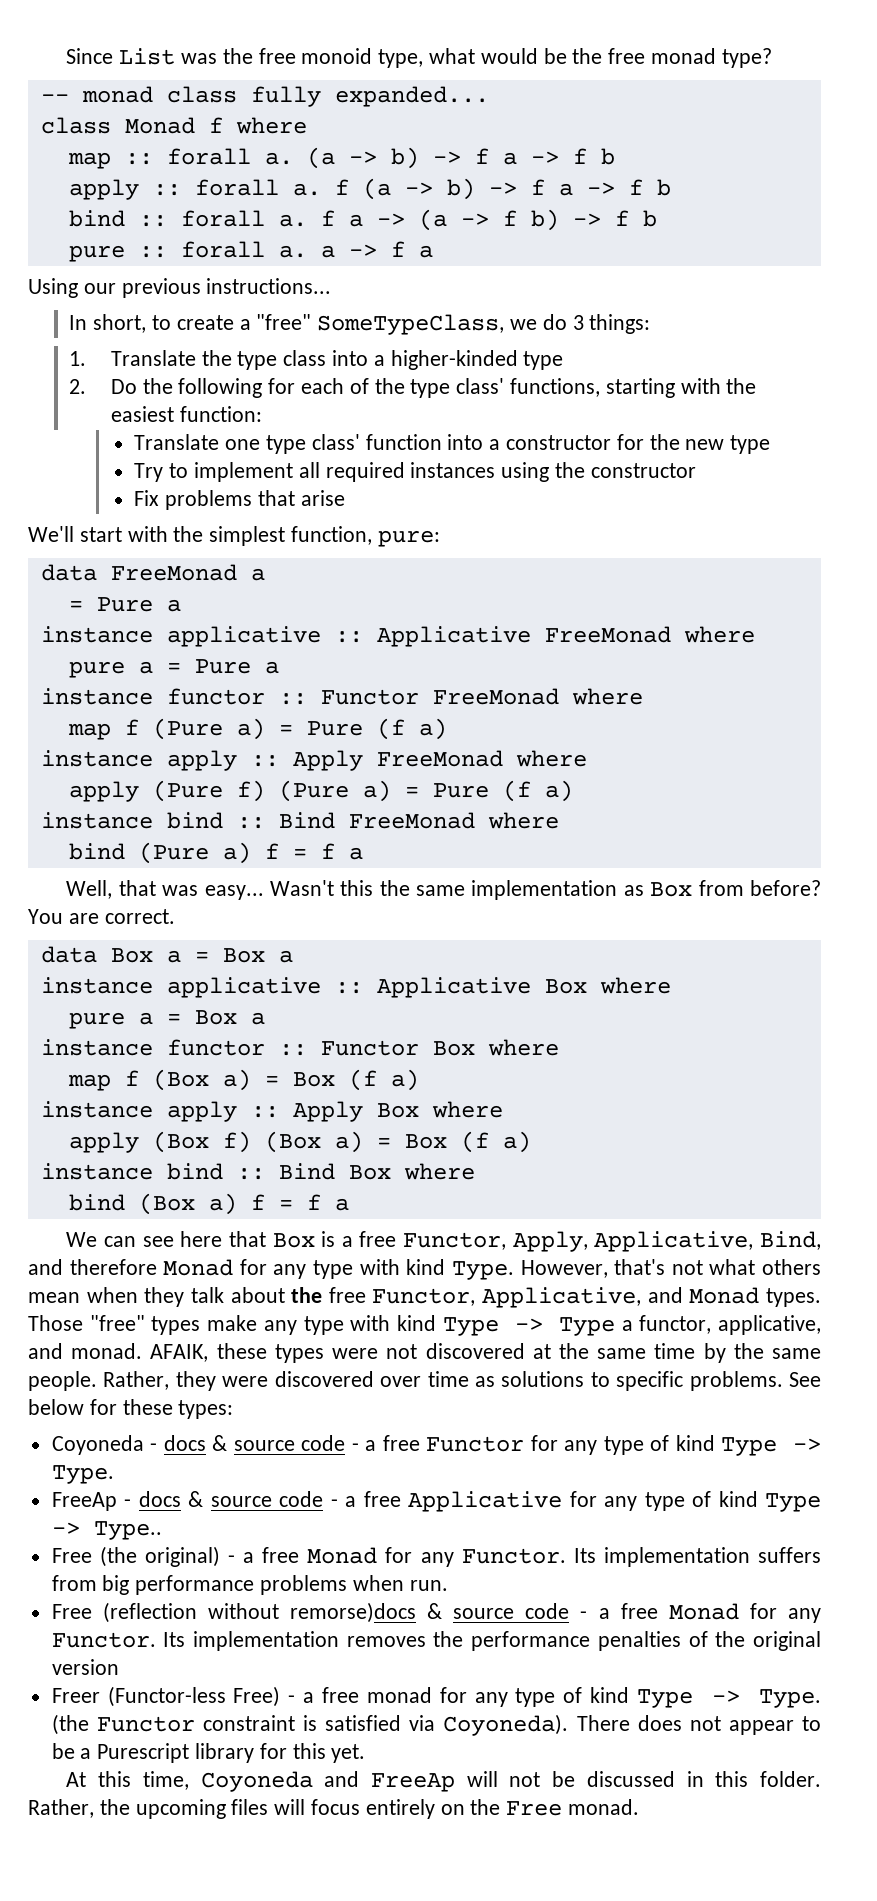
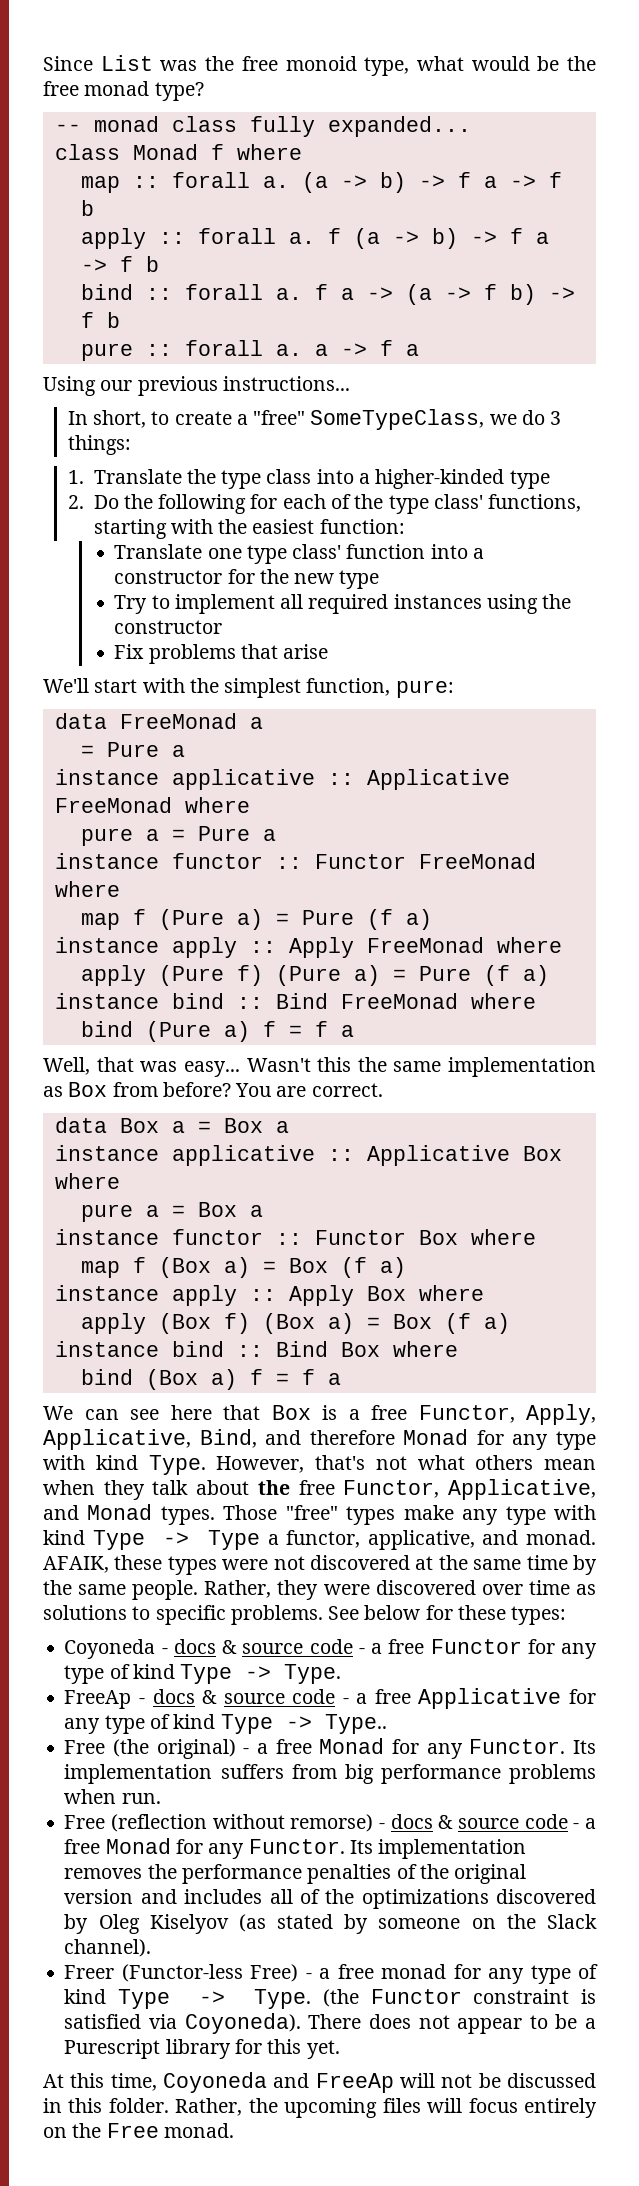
- Free (reflection without remorse)docs & source code - a free Monad for any Functor.
+ Free (reflection without remorse) - docs & source code - a free Monad for any Functor.
- Its implementation removes the performance penalties of the original version
+ Its implementation removes the performance penalties of the original version and includes all of the optimizations discovered by Oleg Kiselyov (as stated by someone on the Slack channel).

